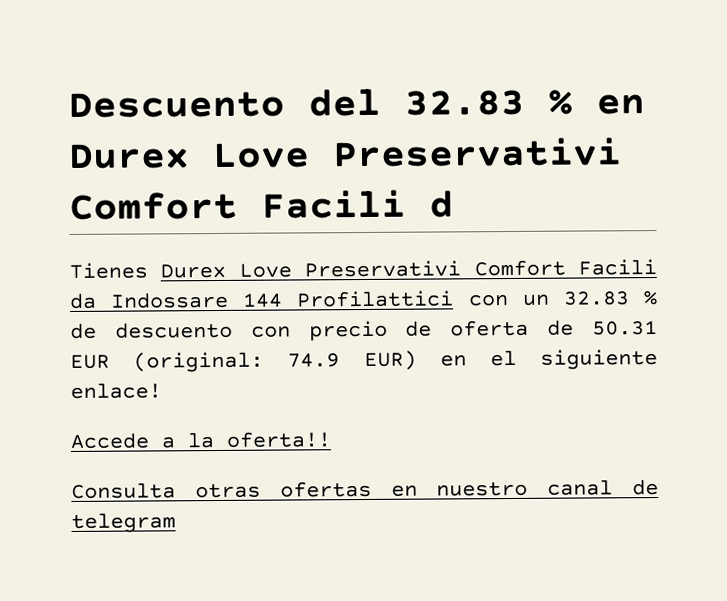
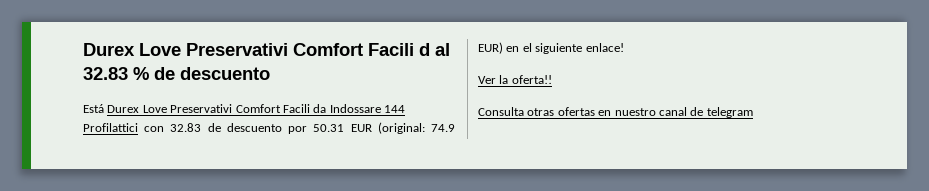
- Descuento del 32.83 % en Durex Love Preservativi Comfort Facili d
- Tienes Durex Love Preservativi Comfort Facili da Indossare 144 Profilattici con un 32.83 % de descuento con precio de oferta de 50.31 EUR (original: 74.9 EUR) en el siguiente enlace!
+ Durex Love Preservativi Comfort Facili d al 32.83 % de descuento
+ Está Durex Love Preservativi Comfort Facili da Indossare 144 Profilattici con 32.83 de descuento por 50.31 EUR (original: 74.9 EUR) en el siguiente enlace!
- Accede a la oferta!!
+ Ver la oferta!!

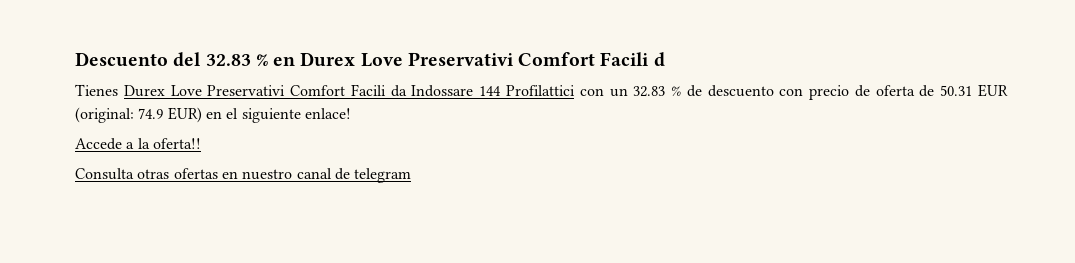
- Durex Love Preservativi Comfort Facili d al 32.83 % de descuento
- Está Durex Love Preservativi Comfort Facili da Indossare 144 Profilattici con 32.83 de descuento por 50.31 EUR (original: 74.9 EUR) en el siguiente enlace!
+ Descuento del 32.83 % en Durex Love Preservativi Comfort Facili d
+ Tienes Durex Love Preservativi Comfort Facili da Indossare 144 Profilattici con un 32.83 % de descuento con precio de oferta de 50.31 EUR (original: 74.9 EUR) en el siguiente enlace!
- Ver la oferta!!
+ Accede a la oferta!!

